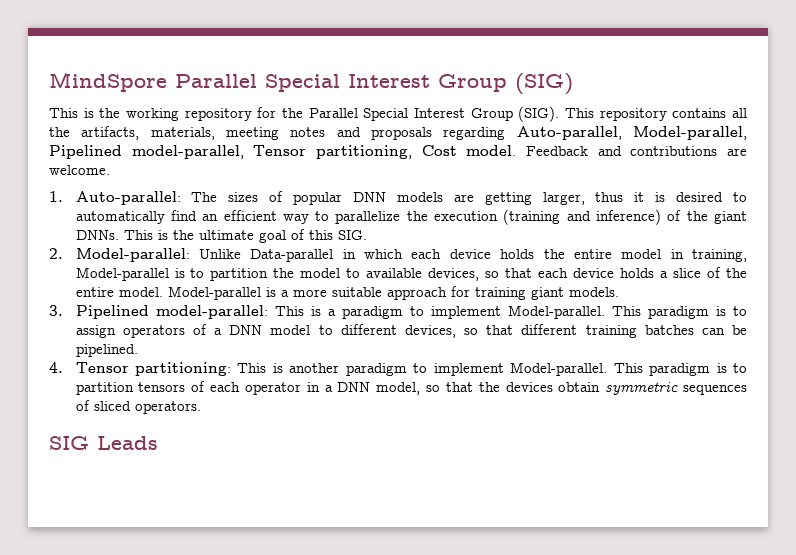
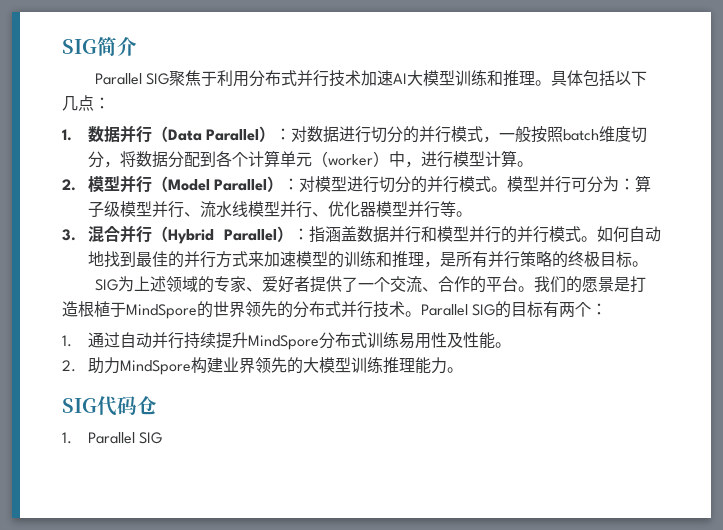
- MindSpore Parallel Special Interest Group (SIG)
- This is the working repository for the Parallel Special Interest Group (SIG). This repository contains all the artifacts, materials, meeting notes and proposals regarding Auto-parallel, Model-parallel, Pipelined model-parallel, Tensor partitioning, Cost model. Feedback and contributions are welcome.
- 1. Auto-parallel: The sizes of popular DNN models are getting larger, thus it is desired to automatically find an efficient way to parallelize the execution (training and inference) of the giant DNNs. This is the ultimate goal of this SIG.
- 2. Model-parallel: Unlike Data-parallel in which each device holds the entire model in training, Model-parallel is to partition the model to available devices, so that each device holds a slice of the entire model. Model-parallel is a more suitable approach for training giant models.
- 3. Pipelined model-parallel: This is a paradigm to implement Model-parallel. This paradigm is to assign operators of a DNN model to different devices, so that different training batches can be pipelined.
- 4. Tensor partitioning: This is another paradigm to implement Model-parallel. This paradigm is to partition tensors of each operator in a DNN model, so that the devices obtain symmetric sequences of sliced operators.
- SIG Leads
+ SIG简介
+ Parallel SIG聚焦于利用分布式并行技术加速AI大模型训练和推理。具体包括以下几点：
+ 1.数据并行（Data Parallel）：对数据进行切分的并行模式，一般按照batch维度切分，将数据分配到各个计算单元（worker）中，进行模型计算。
+ 2.模型并行（Model Parallel）：对模型进行切分的并行模式。模型并行可分为：算子级模型并行、流水线模型并行、优化器模型并行等。
+ 3.混合并行（Hybrid Parallel）：指涵盖数据并行和模型并行的并行模式。如何自动地找到最佳的并行方式来加速模型的训练和推理，是所有并行策略的终极目标。
+ SIG为上述领域的专家、爱好者提供了一个交流、合作的平台。我们的愿景是打造根植于MindSpore的世界领先的分布式并行技术。Parallel SIG的目标有两个：
+ 1.通过自动并行持续提升MindSpore分布式训练易用性及性能。
+ 2.助力MindSpore构建业界领先的大模型训练推理能力。
+ SIG代码仓
+ 1. Parallel SIG

